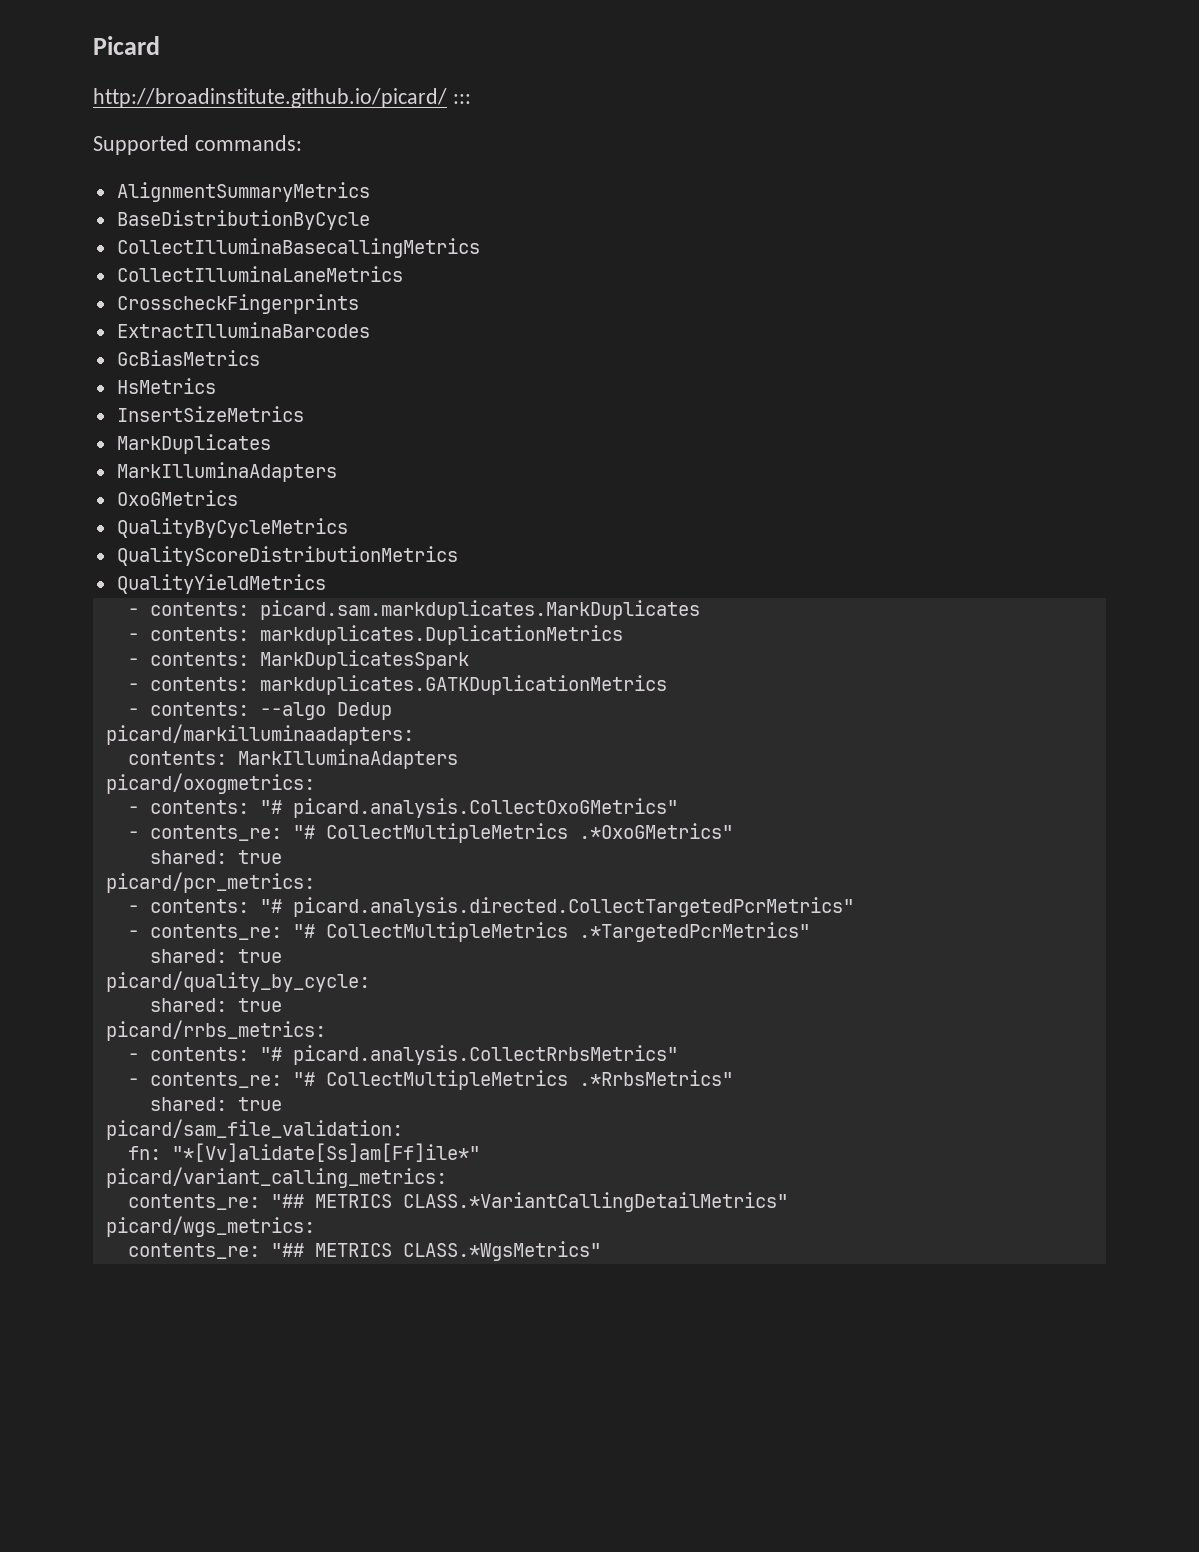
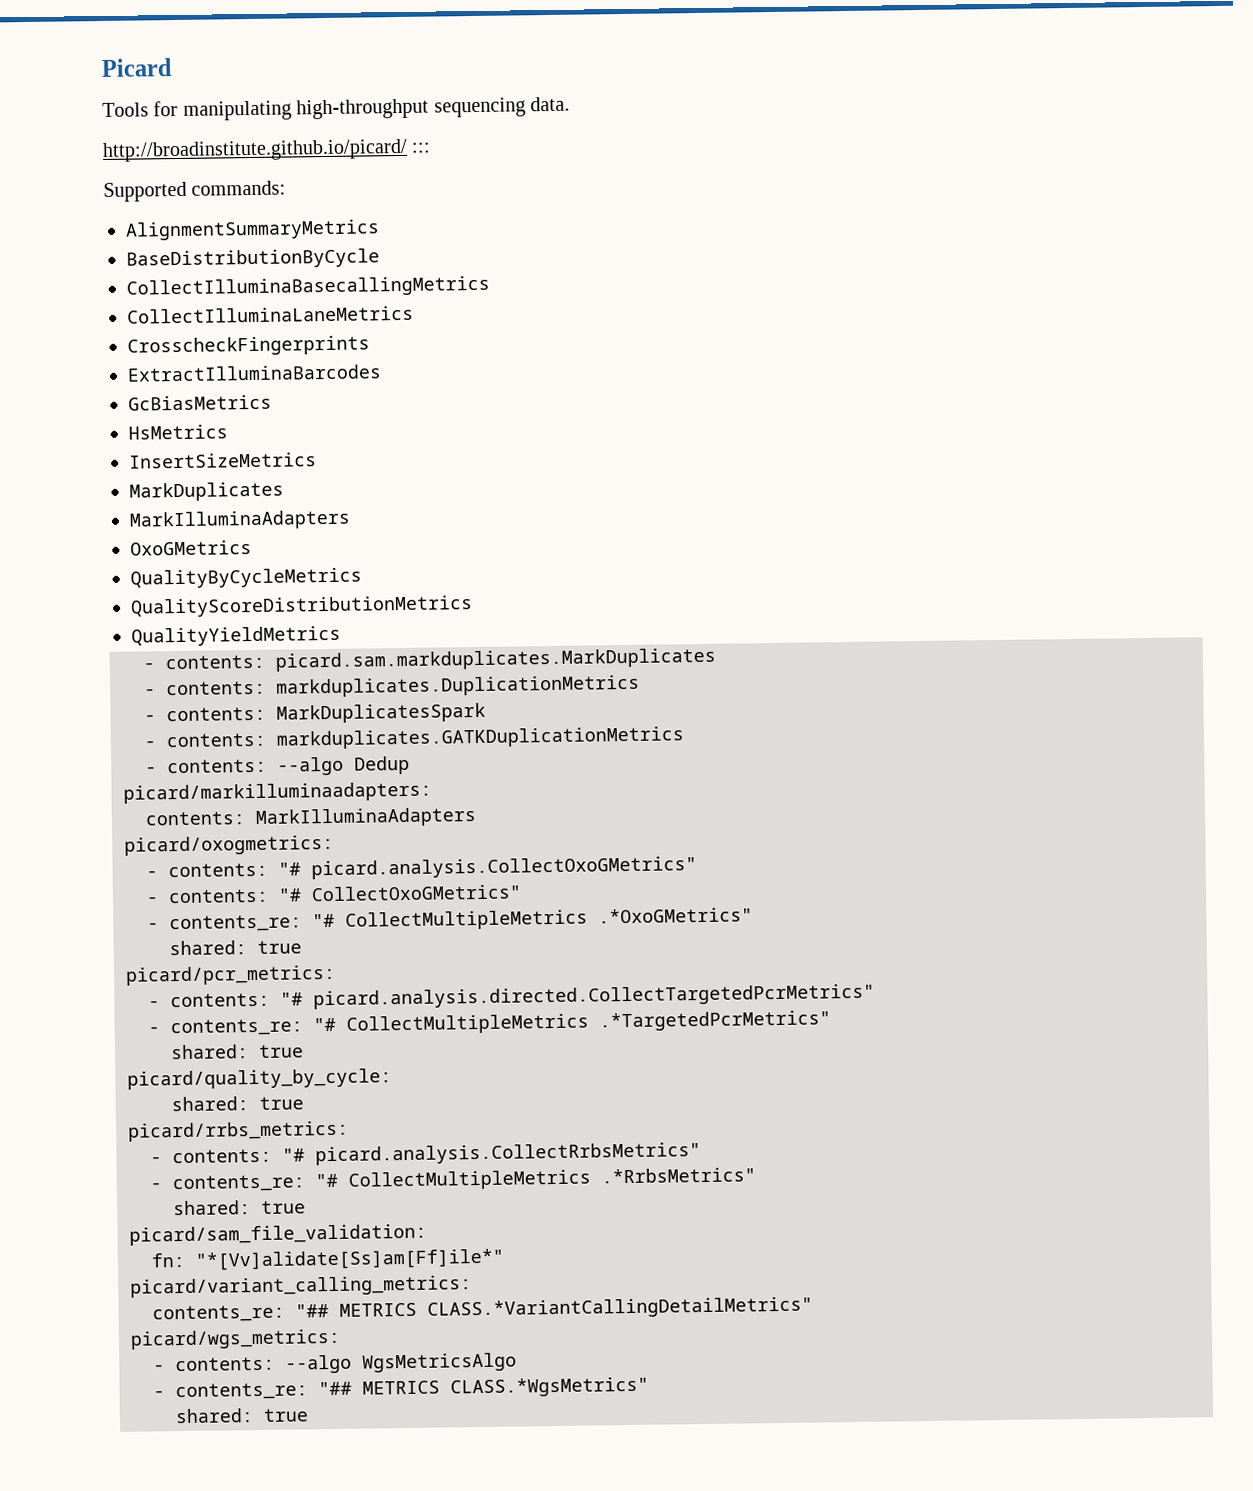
+ Tools for manipulating high-throughput sequencing data.
+ - contents: "# CollectOxoGMetrics"
- contents_re: "## METRICS CLASS.*WgsMetrics"
+ - contents: --algo WgsMetricsAlgo
+ - contents_re: "## METRICS CLASS.*WgsMetrics"
+ shared: true

